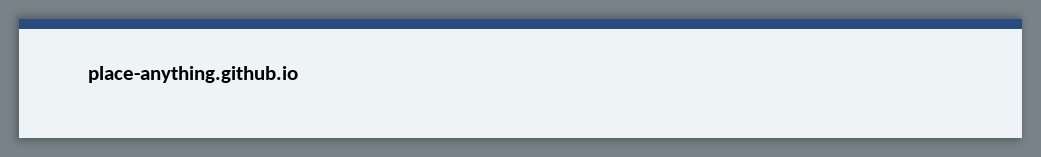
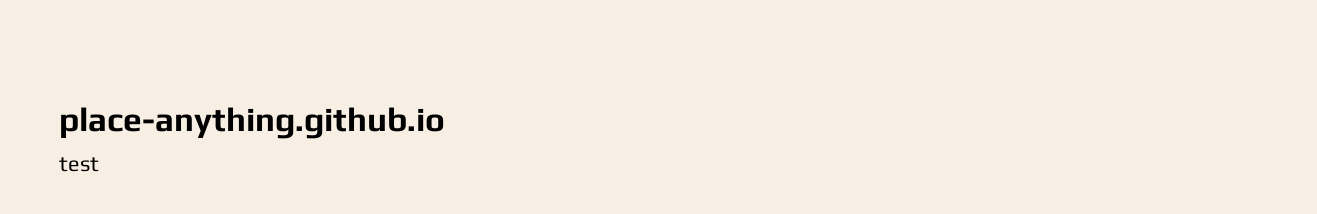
+ test

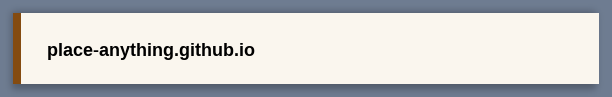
- test

